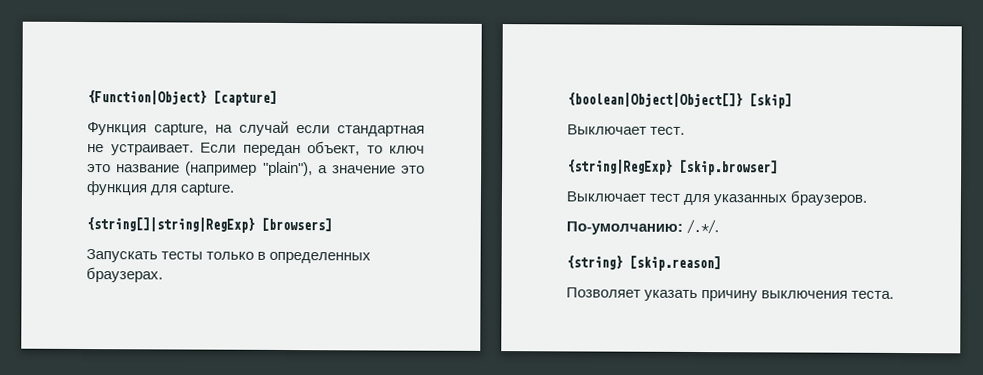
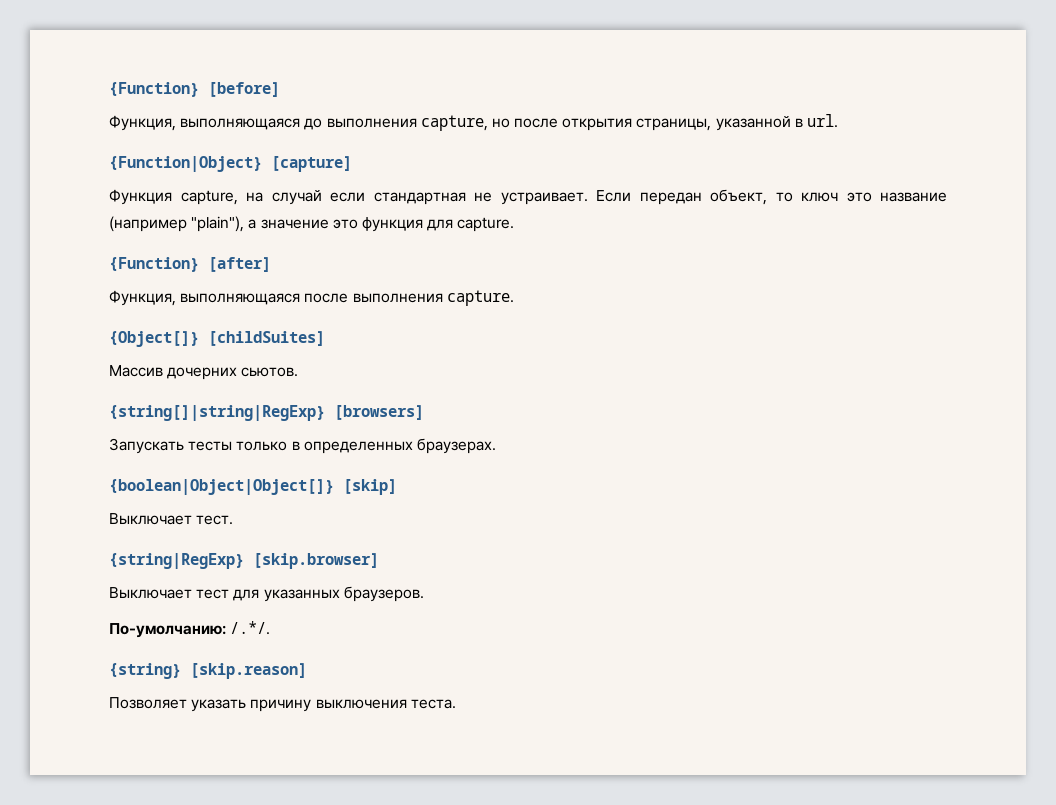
+ {Function} [before]
+ Функция, выполняющаяся до выполнения capture, но после открытия страницы, указанной в url.
+ {Function} [after]
+ Функция, выполняющаяся после выполнения capture.
+ {Object[]} [childSuites]
+ Массив дочерних сьютов.

